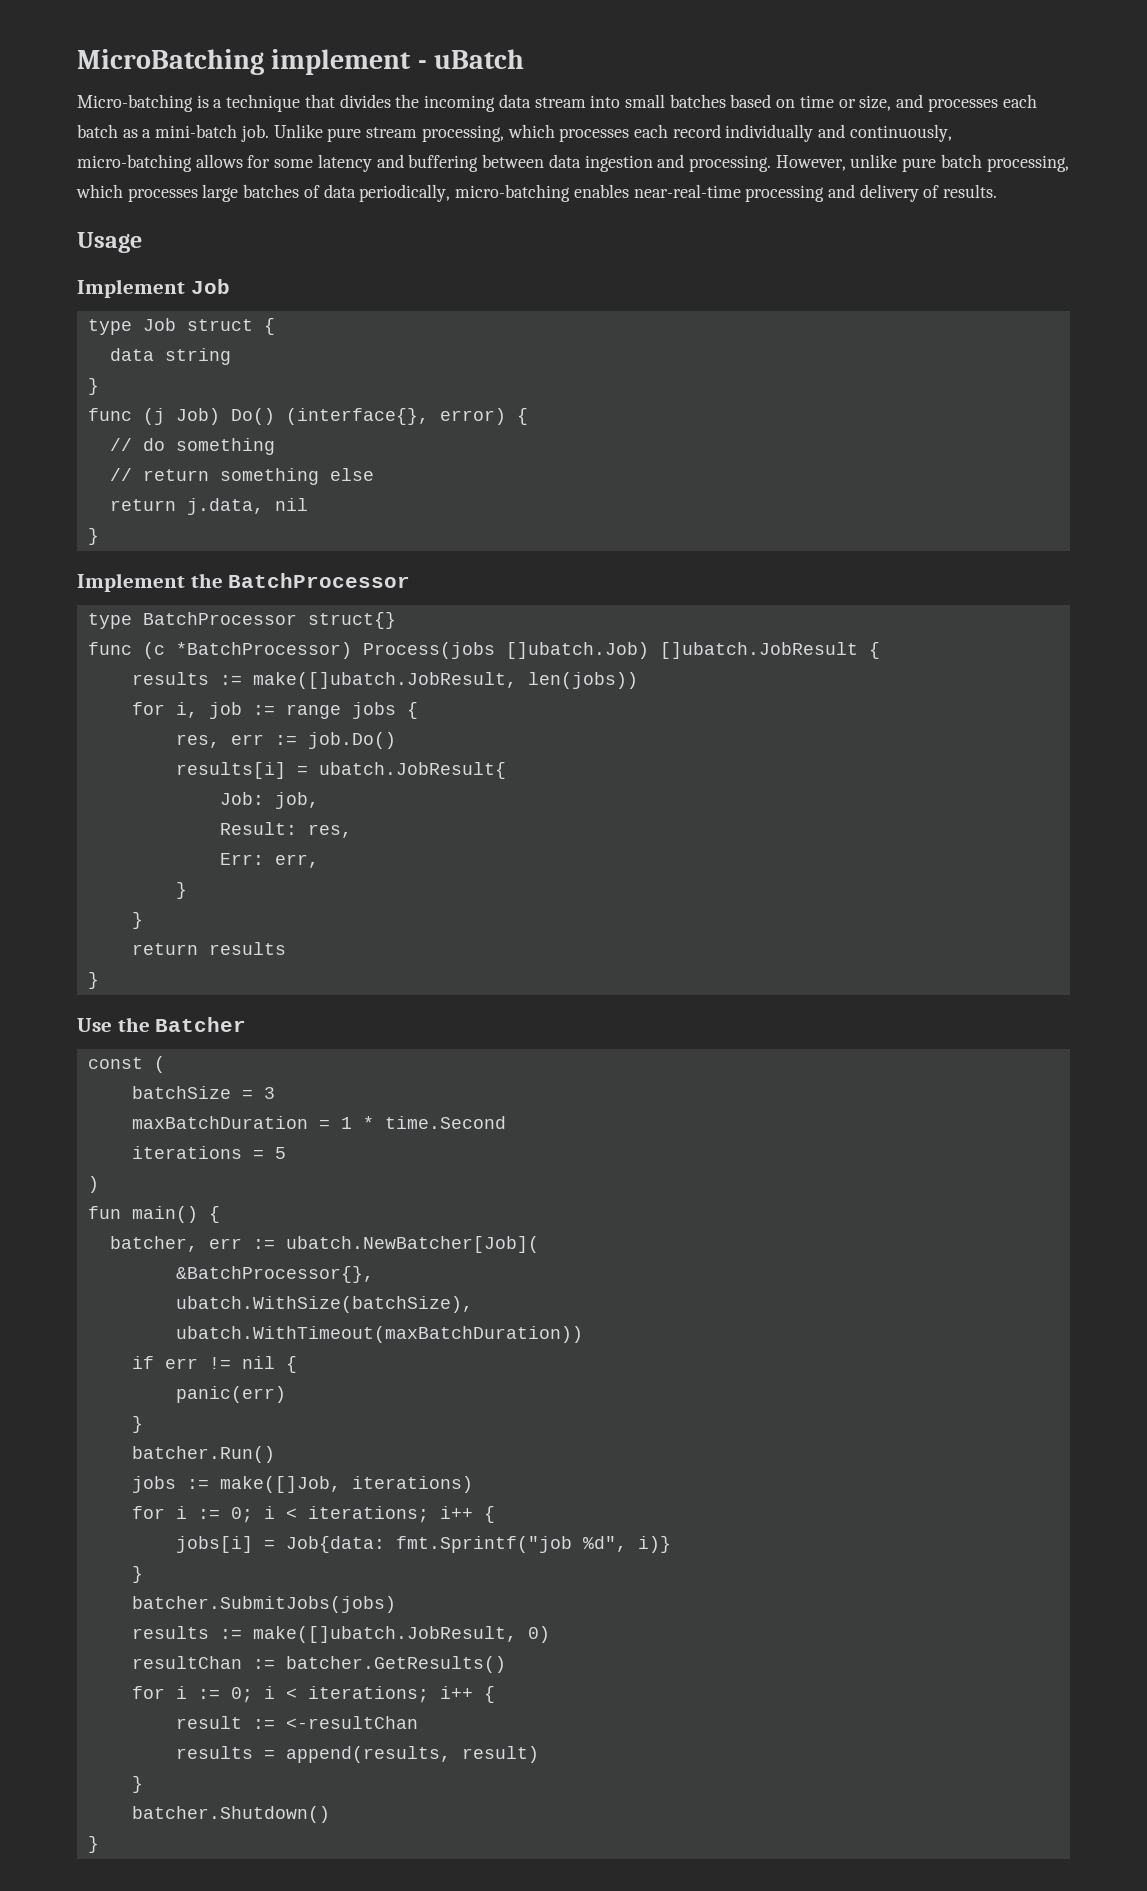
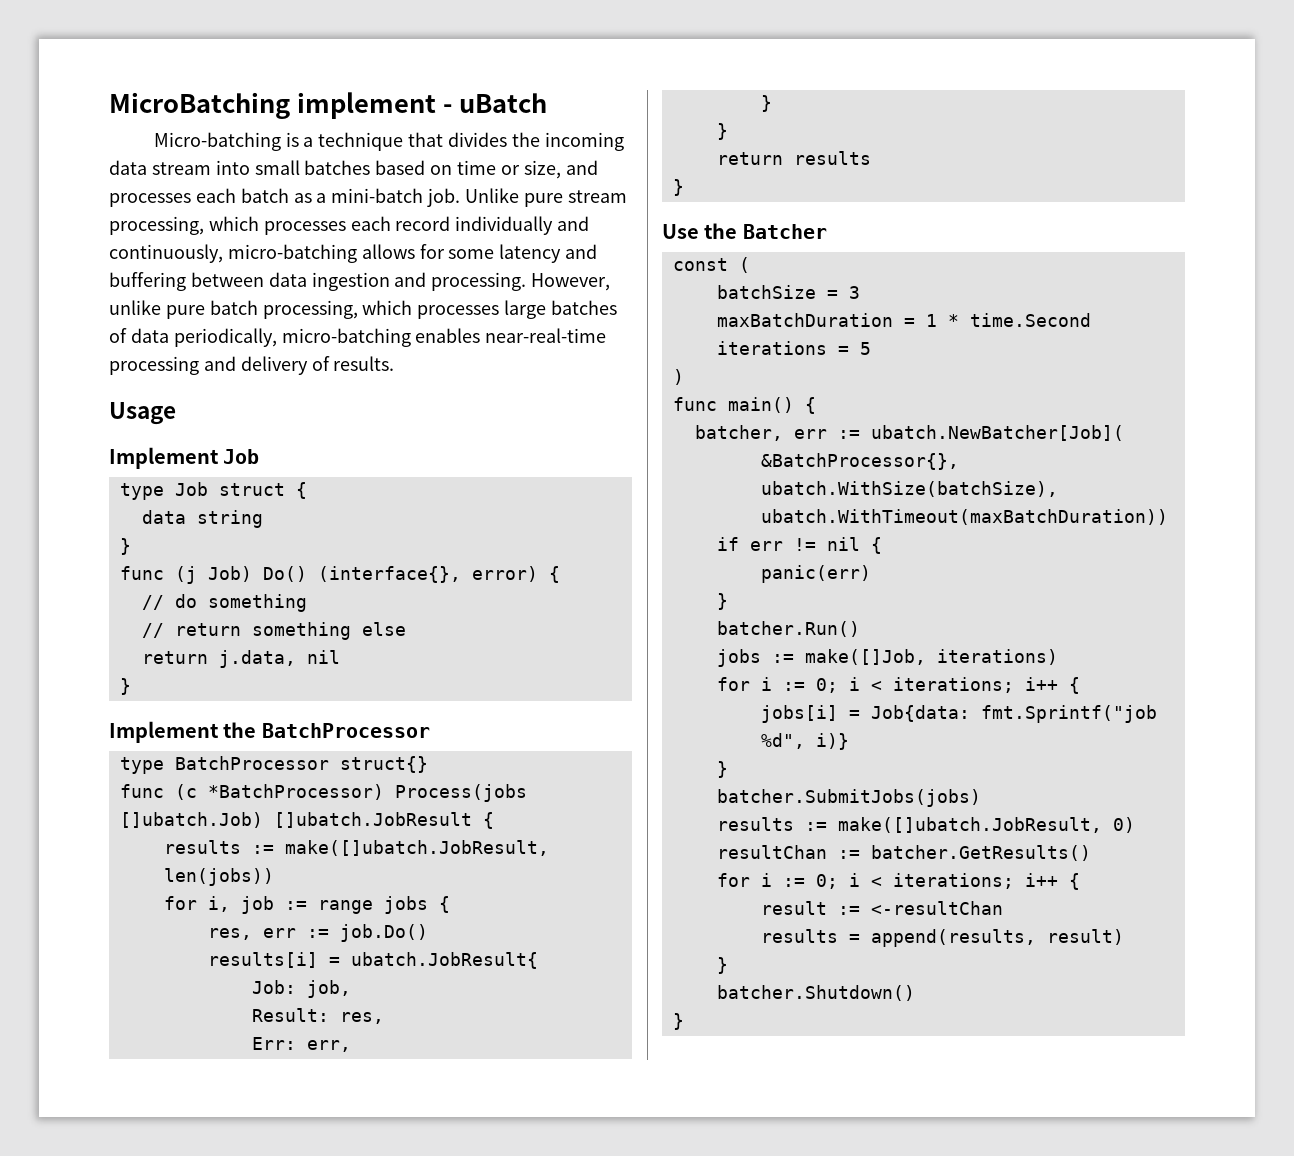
- fun main() {
+ func main() {

